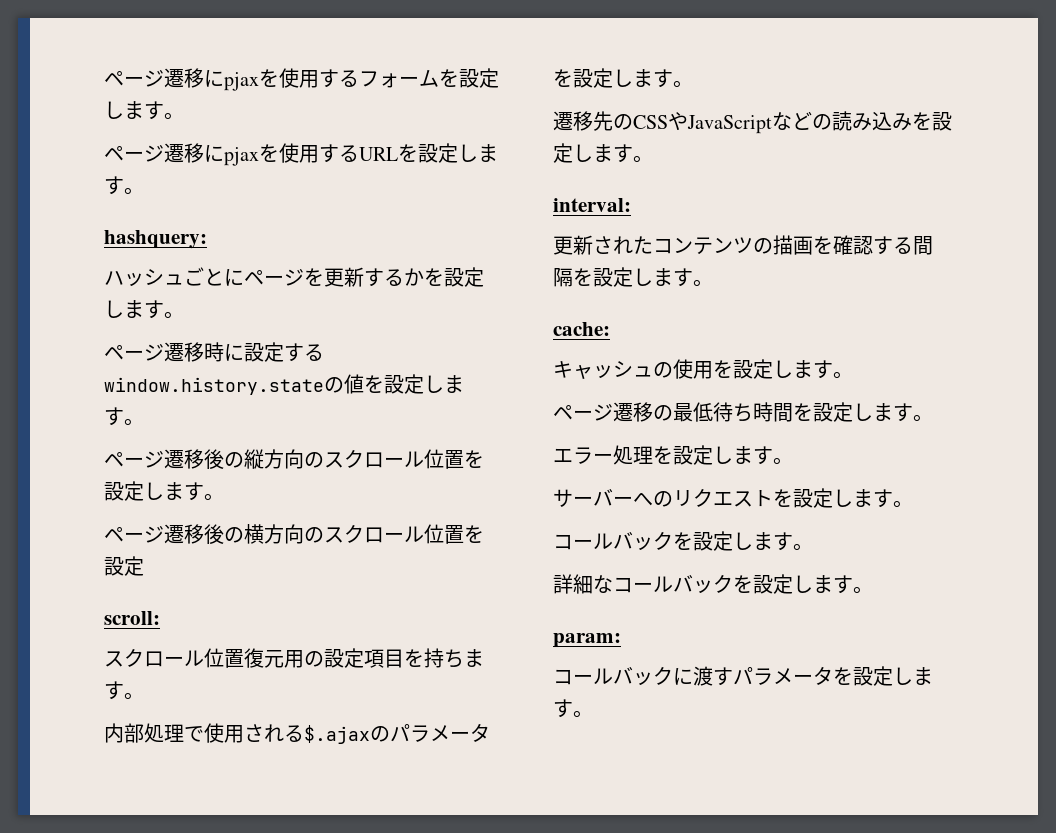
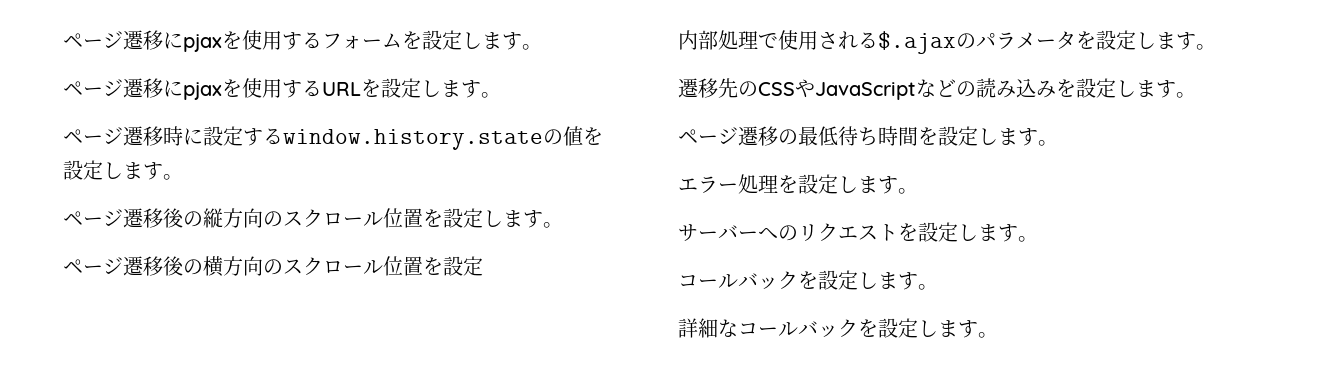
- hashquery:
- ハッシュごとにページを更新するかを設定します。
- scroll:
- スクロール位置復元用の設定項目を持ちます。
- interval:
- 更新されたコンテンツの描画を確認する間隔を設定します。
- cache:
- キャッシュの使用を設定します。
- param:
- コールバックに渡すパラメータを設定します。

